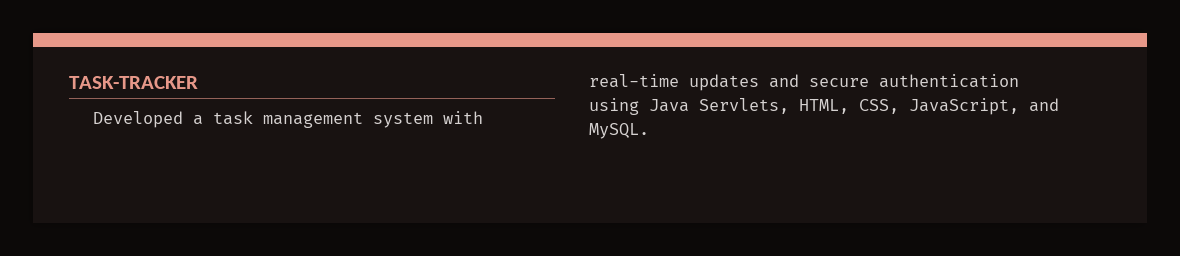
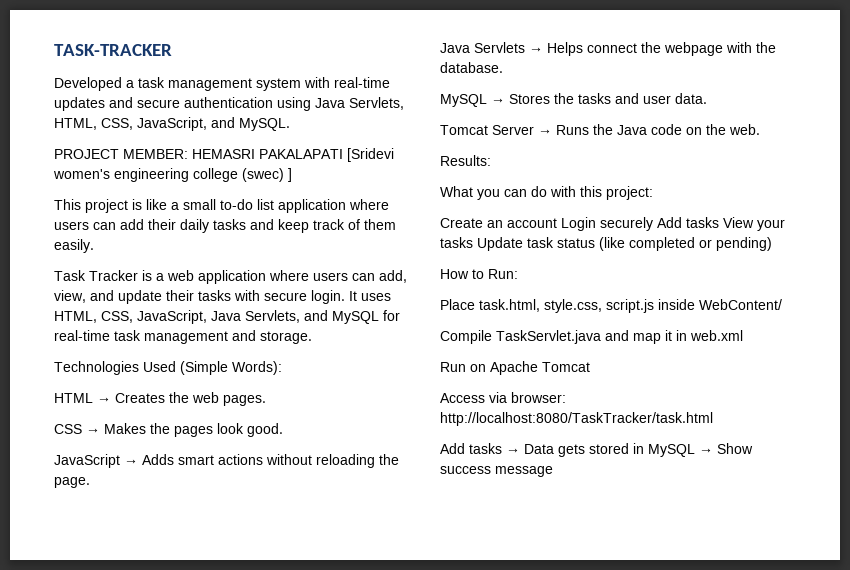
+ PROJECT MEMBER: HEMASRI PAKALAPATI [Sridevi women's engineering college (swec) ]
+ This project is like a small to-do list application where users can add their daily tasks and keep track of them easily.
+ Task Tracker is a web application where users can add, view, and update their tasks with secure login. It uses HTML, CSS, JavaScript, Java Servlets, and MySQL for real-time task management and storage.
+ Technologies Used (Simple Words):
+ HTML → Creates the web pages.
+ CSS → Makes the pages look good.
+ JavaScript → Adds smart actions without reloading the page.
+ Java Servlets → Helps connect the webpage with the database.
+ MySQL → Stores the tasks and user data.
+ Tomcat Server → Runs the Java code on the web.
+ Results:
+ What you can do with this project:
+ Create an account Login securely Add tasks View your tasks Update task status (like completed or pending)
+ How to Run:
+ Place task.html, style.css, script.js inside WebContent/
+ Compile TaskServlet.java and map it in web.xml
+ Run on Apache Tomcat
+ Access via browser: http://localhost:8080/TaskTracker/task.html
+ Add tasks → Data gets stored in MySQL → Show success message

